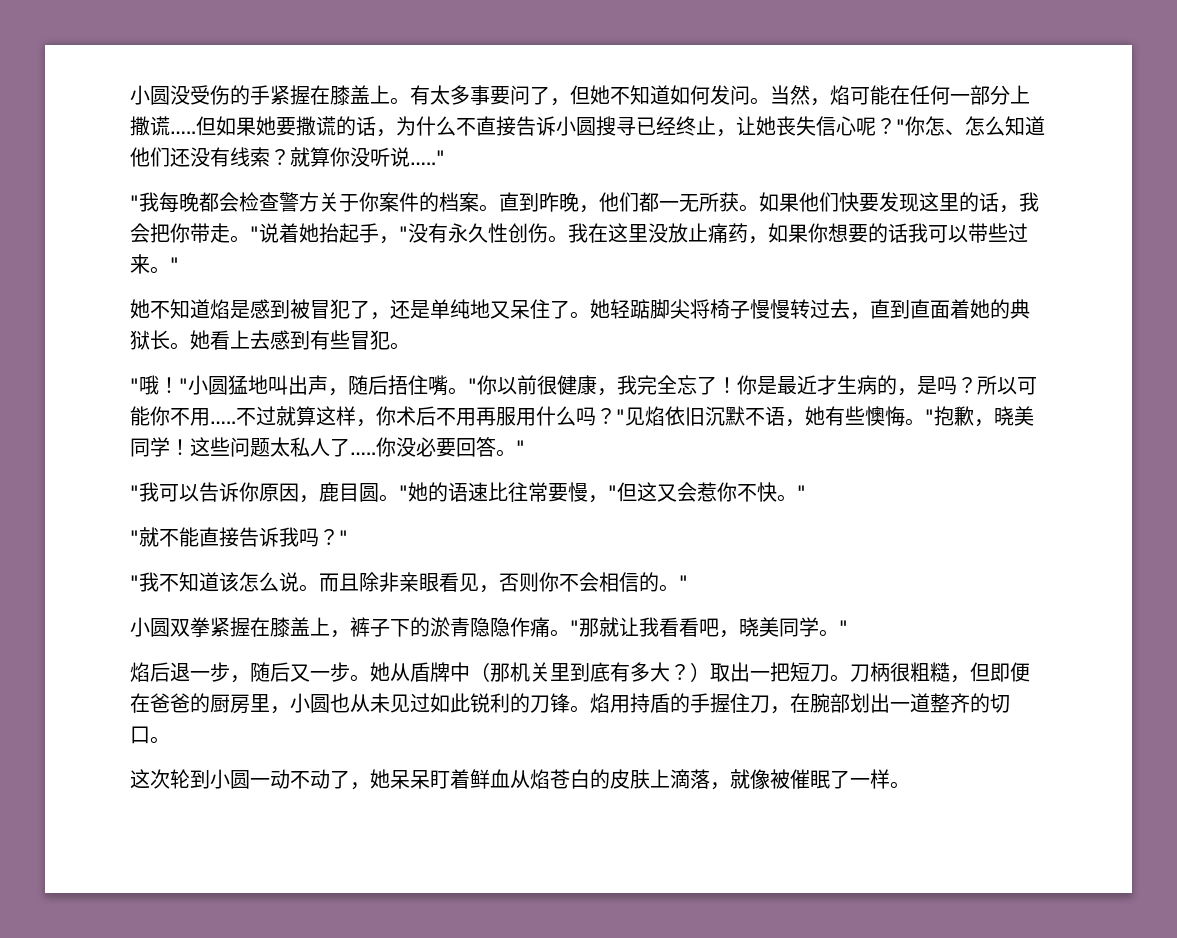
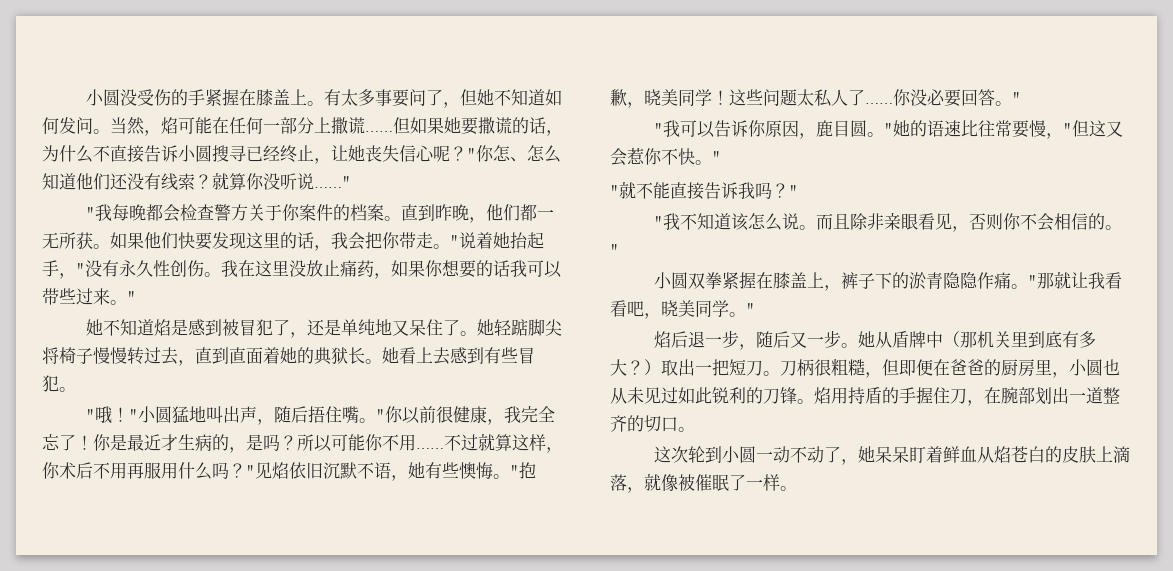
- 当然，焰可能在任何一部分上撒谎…..
+ 当然，焰可能在任何一部分上撒谎……
- 就算你没听说….."
+ 就算你没听说……"
- 所以可能你不用…..
+ 所以可能你不用……
- 这些问题太私人了…..
+ 这些问题太私人了……

